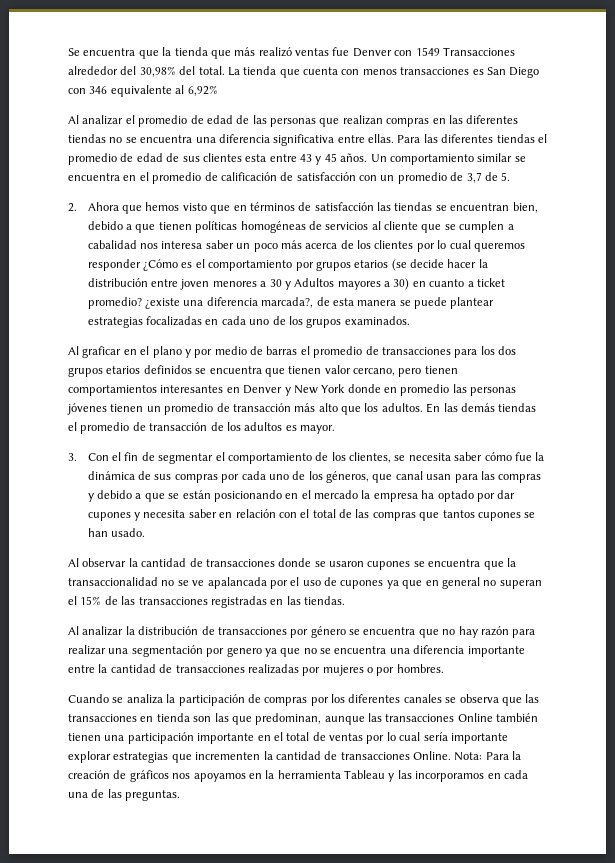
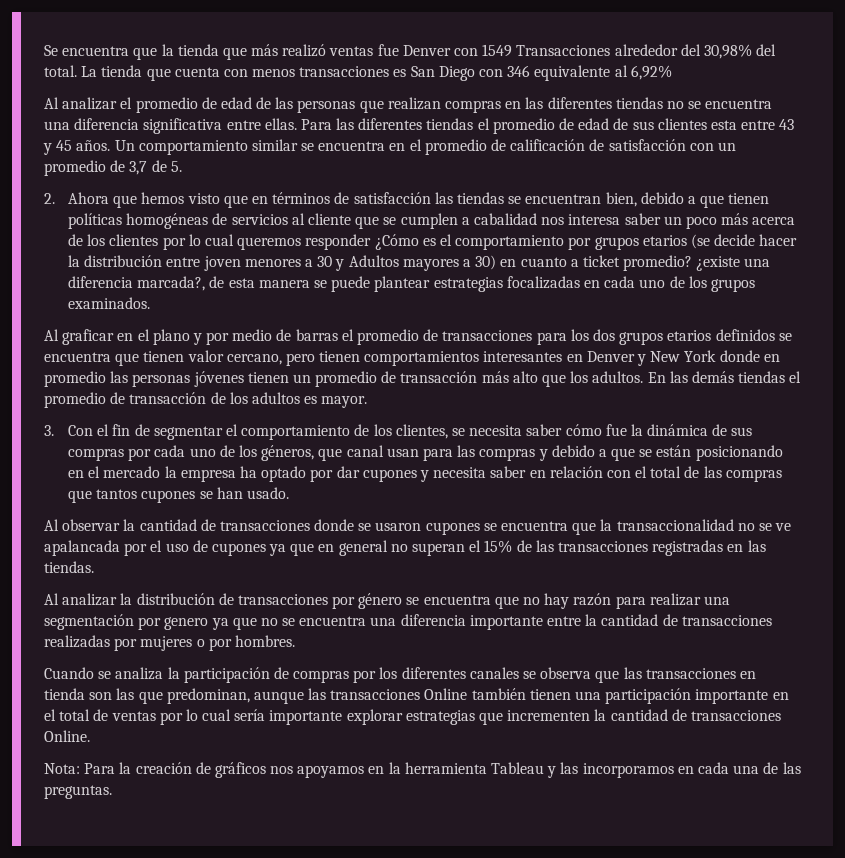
- Cuando se analiza la participación de compras por los diferentes canales se observa que las transacciones en tienda son las que predominan, aunque las transacciones Online también tienen una participación importante en el total de ventas por lo cual sería importante explorar estrategias que incrementen la cantidad de transacciones Online. Nota:
+ Cuando se analiza la participación de compras por los diferentes canales se observa que las transacciones en tienda son las que predominan, aunque las transacciones Online también tienen una participación importante en el total de ventas por lo cual sería importante explorar estrategias que incrementen la cantidad de transacciones Online.
+ Nota:

